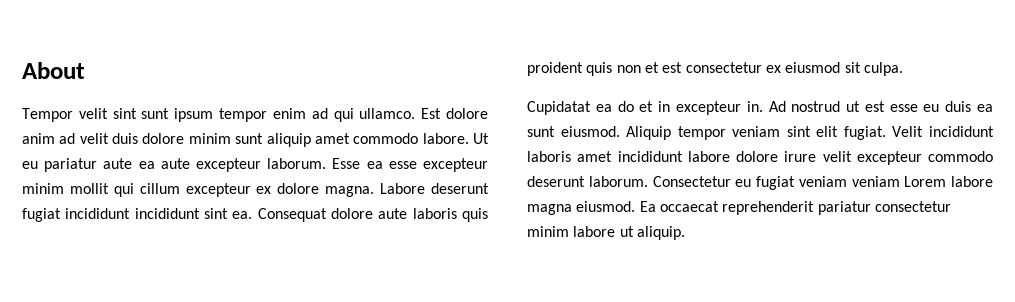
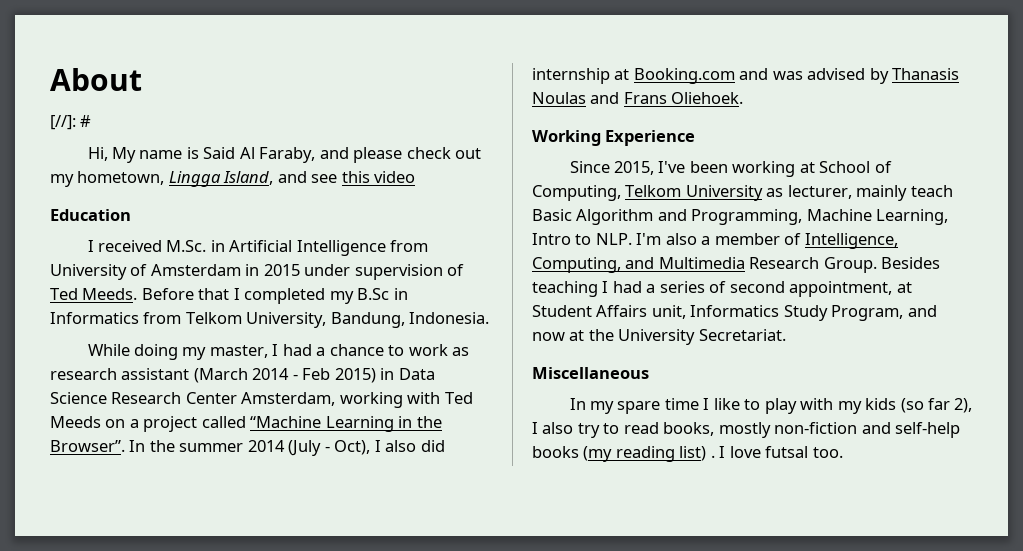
- Tempor velit sint sunt ipsum tempor enim ad qui ullamco. Est dolore anim ad velit duis dolore minim sunt aliquip amet commodo labore. Ut eu pariatur aute ea aute excepteur laborum. Esse ea esse excepteur minim mollit qui cillum excepteur ex dolore magna. Labore deserunt fugiat incididunt incididunt sint ea. Consequat dolore aute laboris quis proident quis non et est consectetur ex eiusmod sit culpa.
- Cupidatat ea do et in excepteur in. Ad nostrud ut est esse eu duis ea sunt eiusmod. Aliquip tempor veniam sint elit fugiat. Velit incididunt laboris amet incididunt labore dolore irure velit excepteur commodo deserunt laborum. Consectetur eu fugiat veniam veniam Lorem labore magna eiusmod. Ea occaecat reprehenderit pariatur consectetur minim labore ut aliquip.
+ [//]: #
+ Hi, My name is Said Al Faraby, and please check out my hometown, Lingga Island, and see this video
+ Education
+ I received M.Sc. in Artificial Intelligence from University of Amsterdam in 2015 under supervision of Ted Meeds. Before that I completed my B.Sc in Informatics from Telkom University, Bandung, Indonesia.
+ While doing my master, I had a chance to work as research assistant (March 2014 - Feb 2015) in Data Science Research Center Amsterdam, working with Ted Meeds on a project called “Machine Learning in the Browser”. In the summer 2014 (July - Oct), I also did internship at Booking.com and was advised by Thanasis Noulas and Frans Oliehoek.
+ Working Experience
+ Since 2015, I've been working at School of Computing, Telkom University as lecturer, mainly teach Basic Algorithm and Programming, Machine Learning, Intro to NLP. I'm also a member of Intelligence, Computing, and Multimedia Research Group. Besides teaching I had a series of second appointment, at Student Affairs unit, Informatics Study Program, and now at the University Secretariat.
+ Miscellaneous
+ In my spare time I like to play with my kids (so far 2), I also try to read books, mostly non-fiction and self-help books (my reading list) . I love futsal too.

